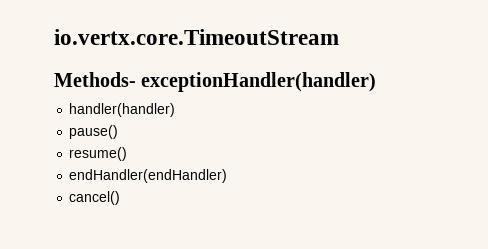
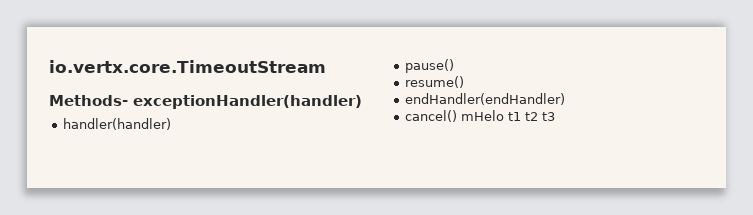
- cancel()
+ cancel() mHelo t1 t2 t3

